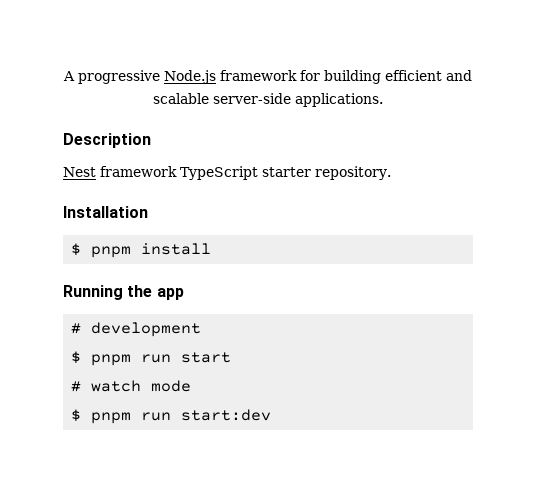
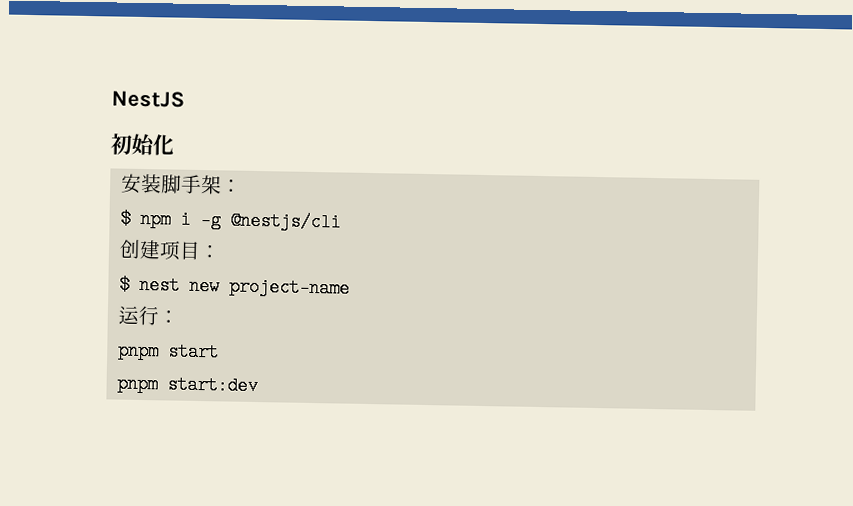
- A progressive Node.js framework for building efficient and scalable server-side applications.
- Description
- Nest framework TypeScript starter repository.
- Installation
- $ pnpm install
- Running the app
- # development
- $ pnpm run start
- # watch mode
- $ pnpm run start:dev
+ NestJS
+ 初始化
+ 安装脚手架：
+ $ npm i -g @nestjs/cli
+ 创建项目：
+ $ nest new project-name
+ 运行：
+ pnpm start
+ pnpm start:dev

